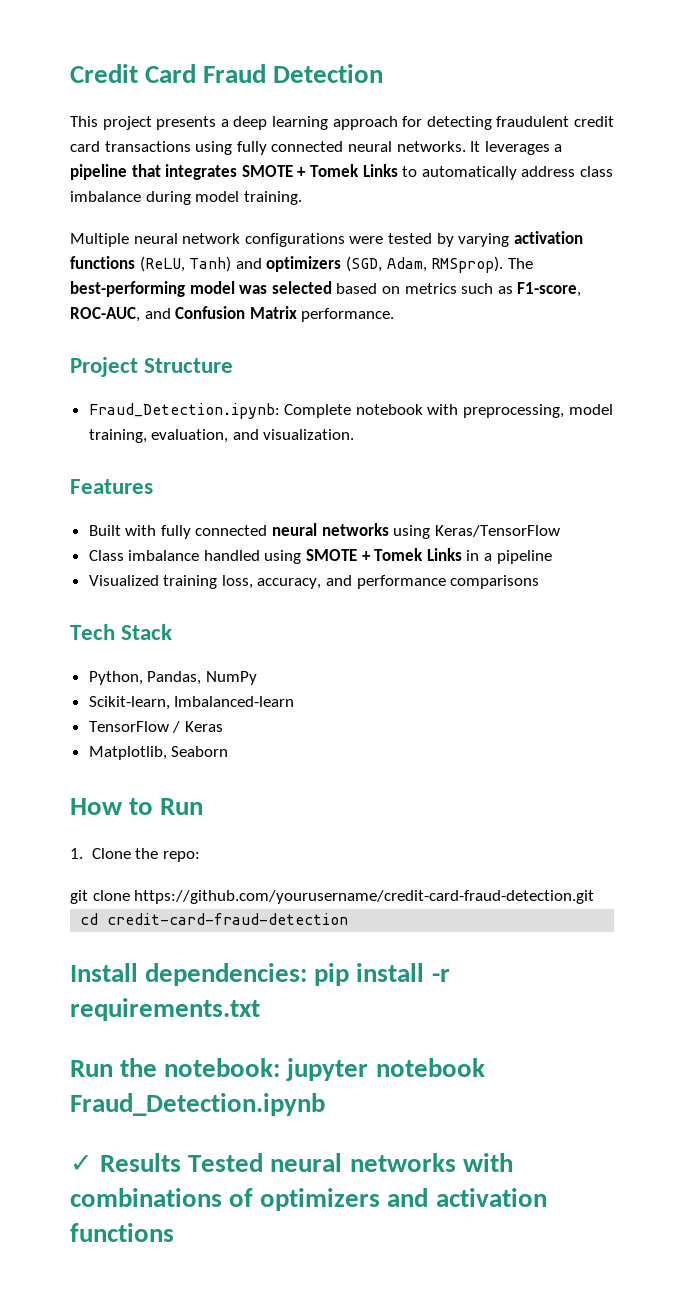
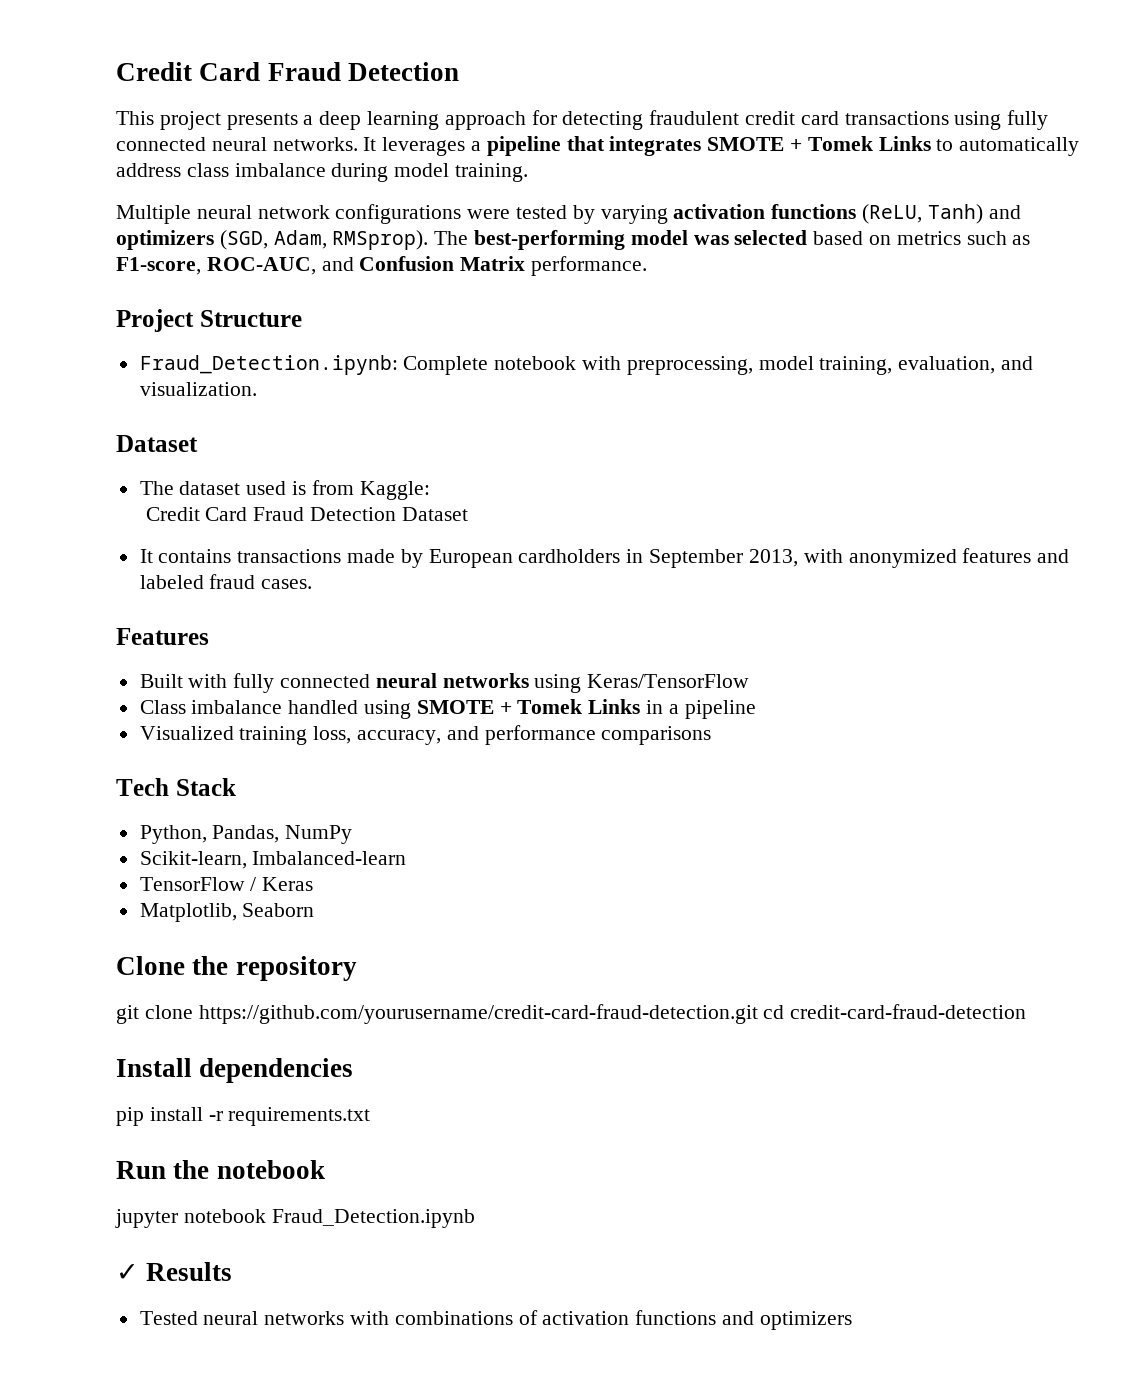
  Fraud_Detection.ipynb: Complete notebook with preprocessing, model training, evaluation, and visualization.
+ Dataset
+ The dataset used is from Kaggle:
+ Credit Card Fraud Detection Dataset
+ It contains transactions made by European cardholders in September 2013, with anonymized features and labeled fraud cases.
- How to Run
- 1. Clone the repo:
+ Clone the repository
- git clone https://github.com/yourusername/credit-card-fraud-detection.git
- cd credit-card-fraud-detection
+ git clone https://github.com/yourusername/credit-card-fraud-detection.git cd credit-card-fraud-detection
- Install dependencies: pip install -r requirements.txt
+ Install dependencies
+ pip install -r requirements.txt
- Run the notebook: jupyter notebook Fraud_Detection.ipynb
+ Run the notebook
+ jupyter notebook Fraud_Detection.ipynb
- ✓ Results Tested neural networks with combinations of optimizers and activation functions
+ ✓ Results
+ Tested neural networks with combinations of activation functions and optimizers

